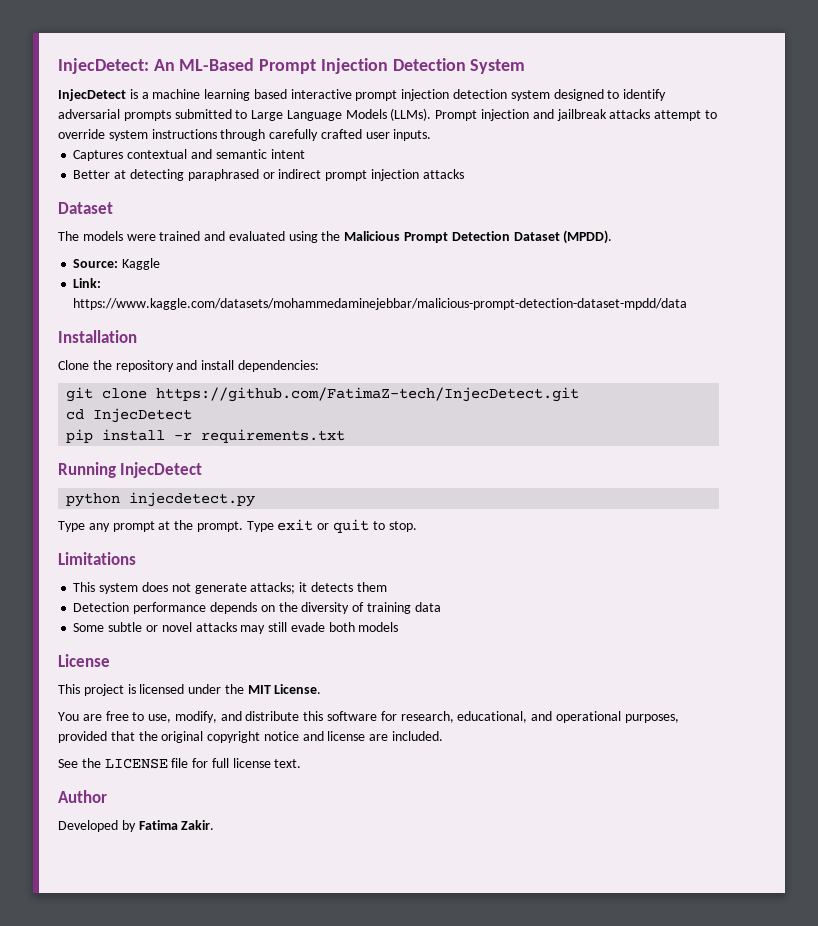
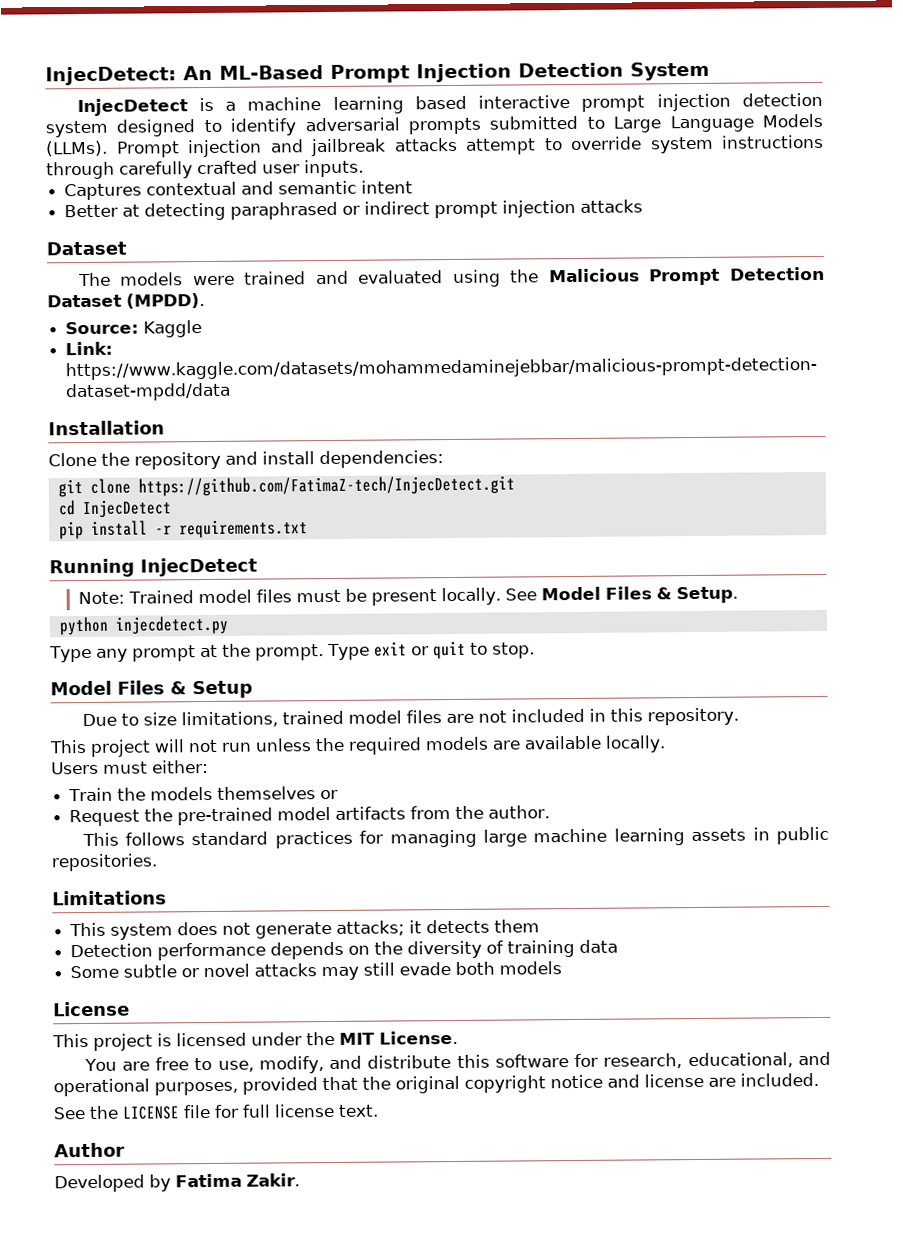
+ Note: Trained model files must be present locally. See Model Files & Setup.
+ Model Files & Setup
+ Due to size limitations, trained model files are not included in this repository.
+ This project will not run unless the required models are available locally.
+ Users must either:
+ Train the models themselves or
+ Request the pre-trained model artifacts from the author.
+ This follows standard practices for managing large machine learning assets in public repositories.

